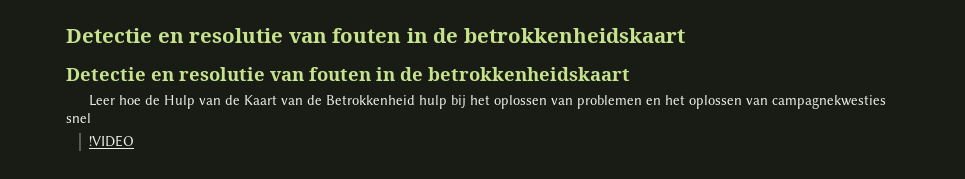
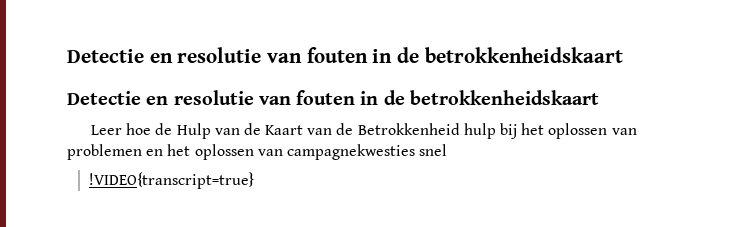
- !VIDEO
+ !VIDEO{transcript=true}

